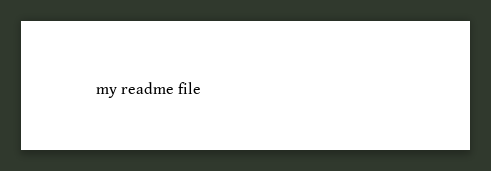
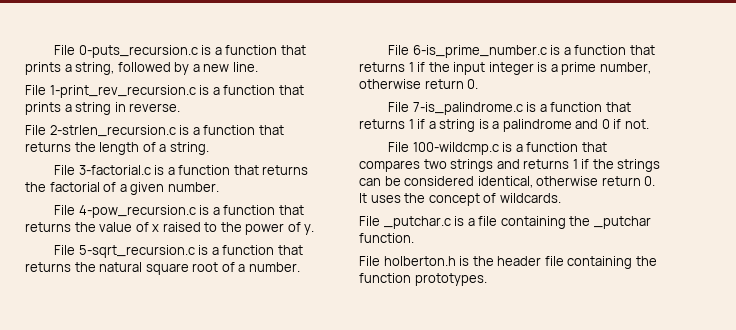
- my readme file
+ File 0-puts_recursion.c is a function that prints a string, followed by a new line.
+ File 1-print_rev_recursion.c is a function that prints a string in reverse.
+ File 2-strlen_recursion.c is a function that returns the length of a string.
+ File 3-factorial.c is a function that returns the factorial of a given number.
+ File 4-pow_recursion.c is a function that returns the value of x raised to the power of y.
+ File 5-sqrt_recursion.c is a function that returns the natural square root of a number.
+ File 6-is_prime_number.c is a function that returns 1 if the input integer is a prime number, otherwise return 0.
+ File 7-is_palindrome.c is a function that returns 1 if a string is a palindrome and 0 if not.
+ File 100-wildcmp.c is a function that compares two strings and returns 1 if the strings can be considered identical, otherwise return 0. It uses the concept of wildcards.
+ File _putchar.c is a file containing the _putchar function.
+ File holberton.h is the header file containing the function prototypes.

